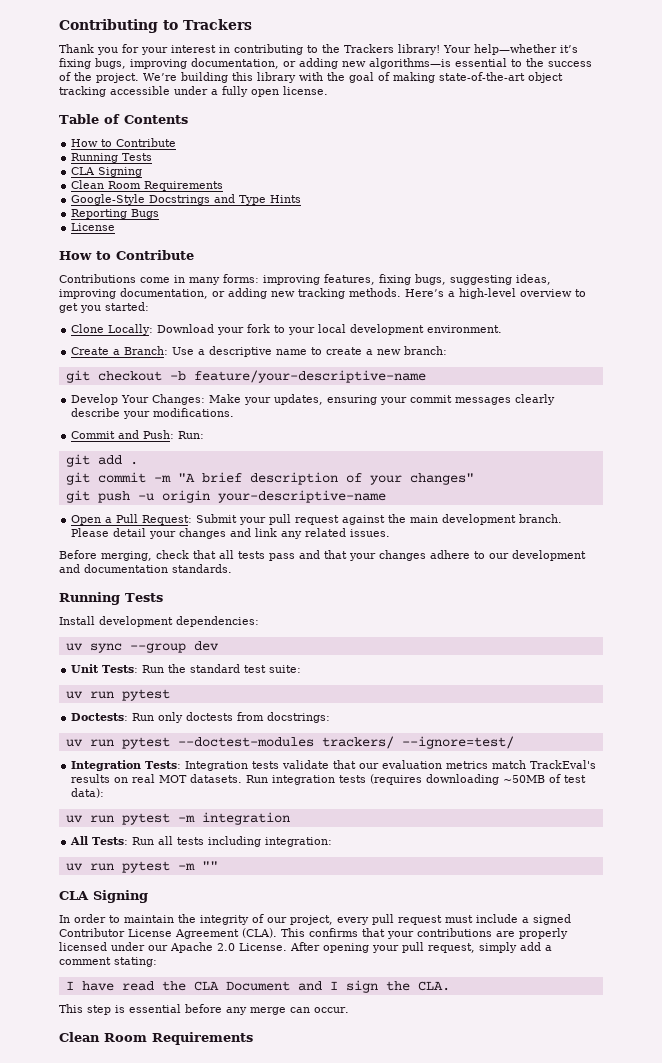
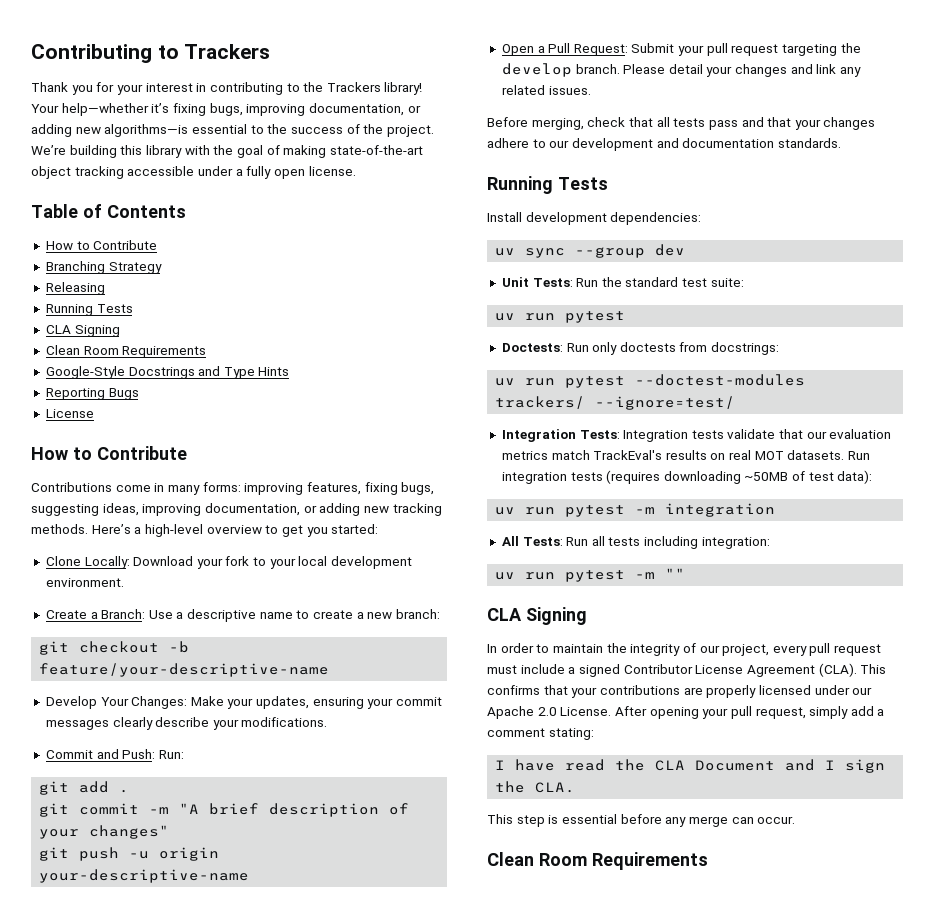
+ Branching Strategy
+ Releasing
- Open a Pull Request: Submit your pull request against the main development branch.
+ Open a Pull Request: Submit your pull request targeting the develop branch.

